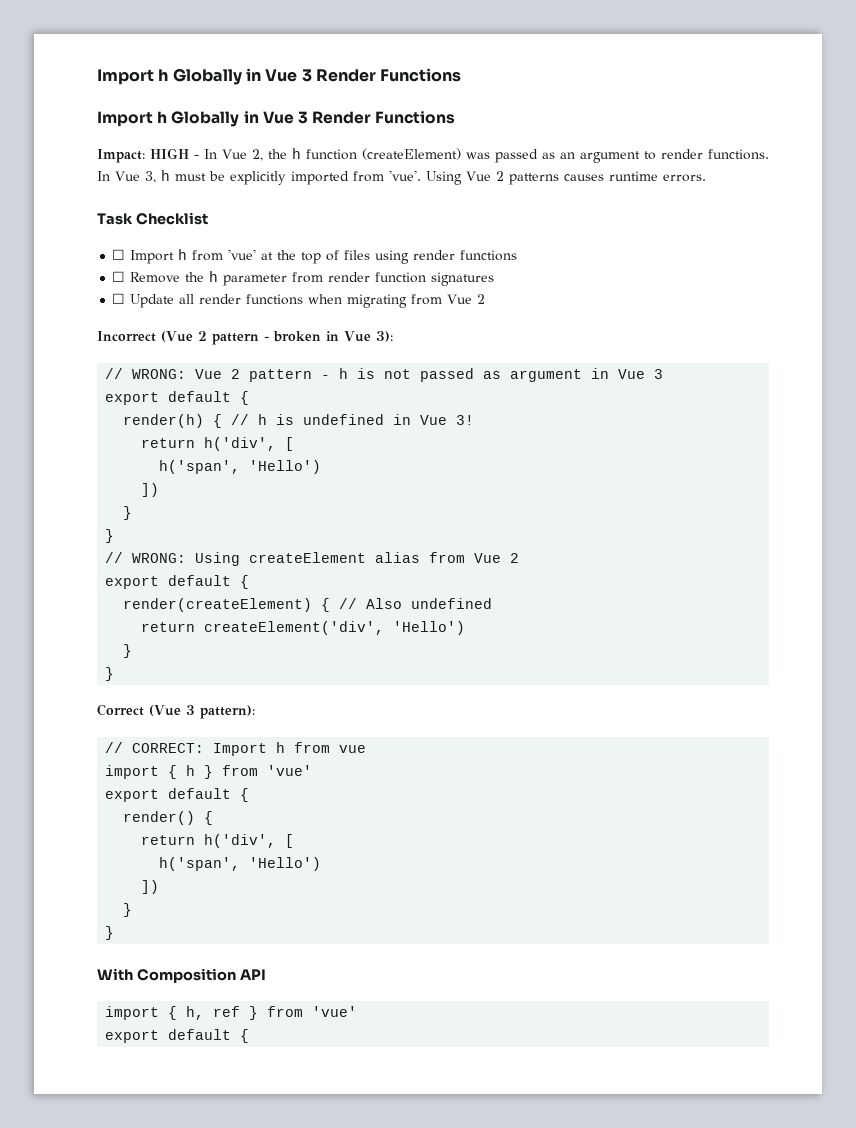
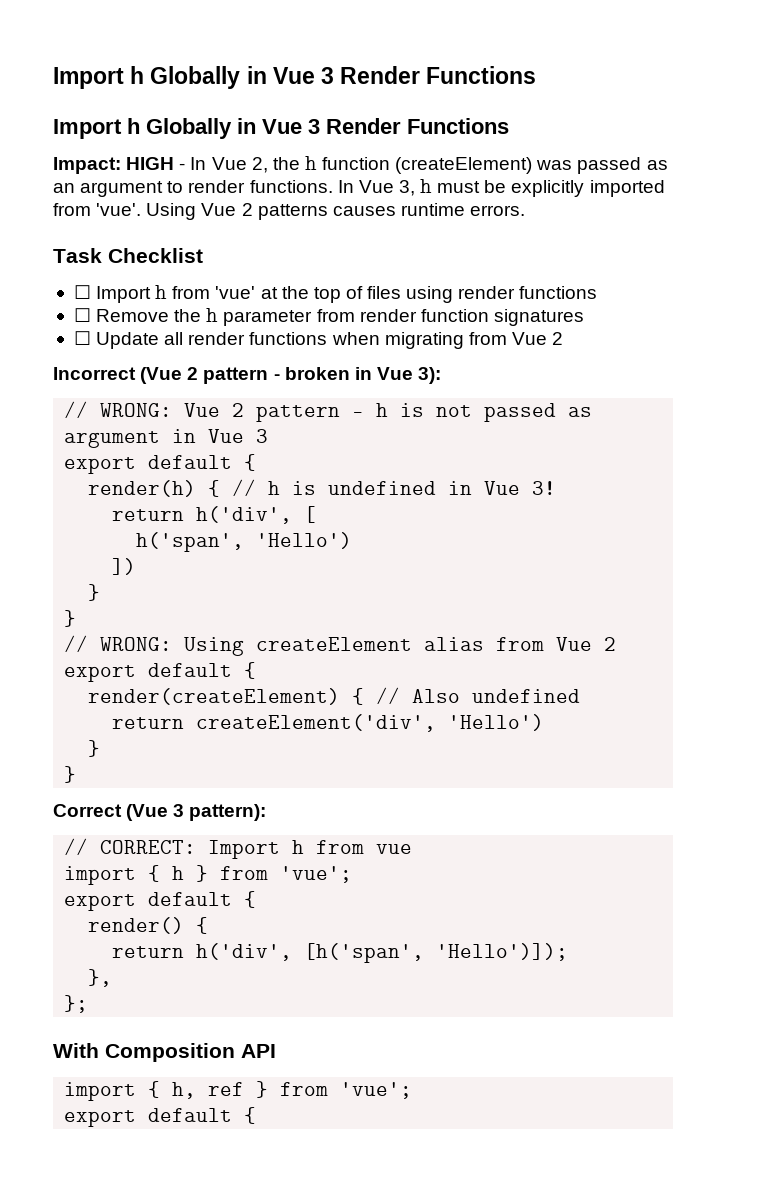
- import { h } from 'vue'
+ import { h } from 'vue';
  render() {
- return h('div', [
- h('span', 'Hello')
- ])
- }
- }
+ return h('div', [h('span', 'Hello')]);
+ },
+ };
- import { h, ref } from 'vue'
+ import { h, ref } from 'vue';

